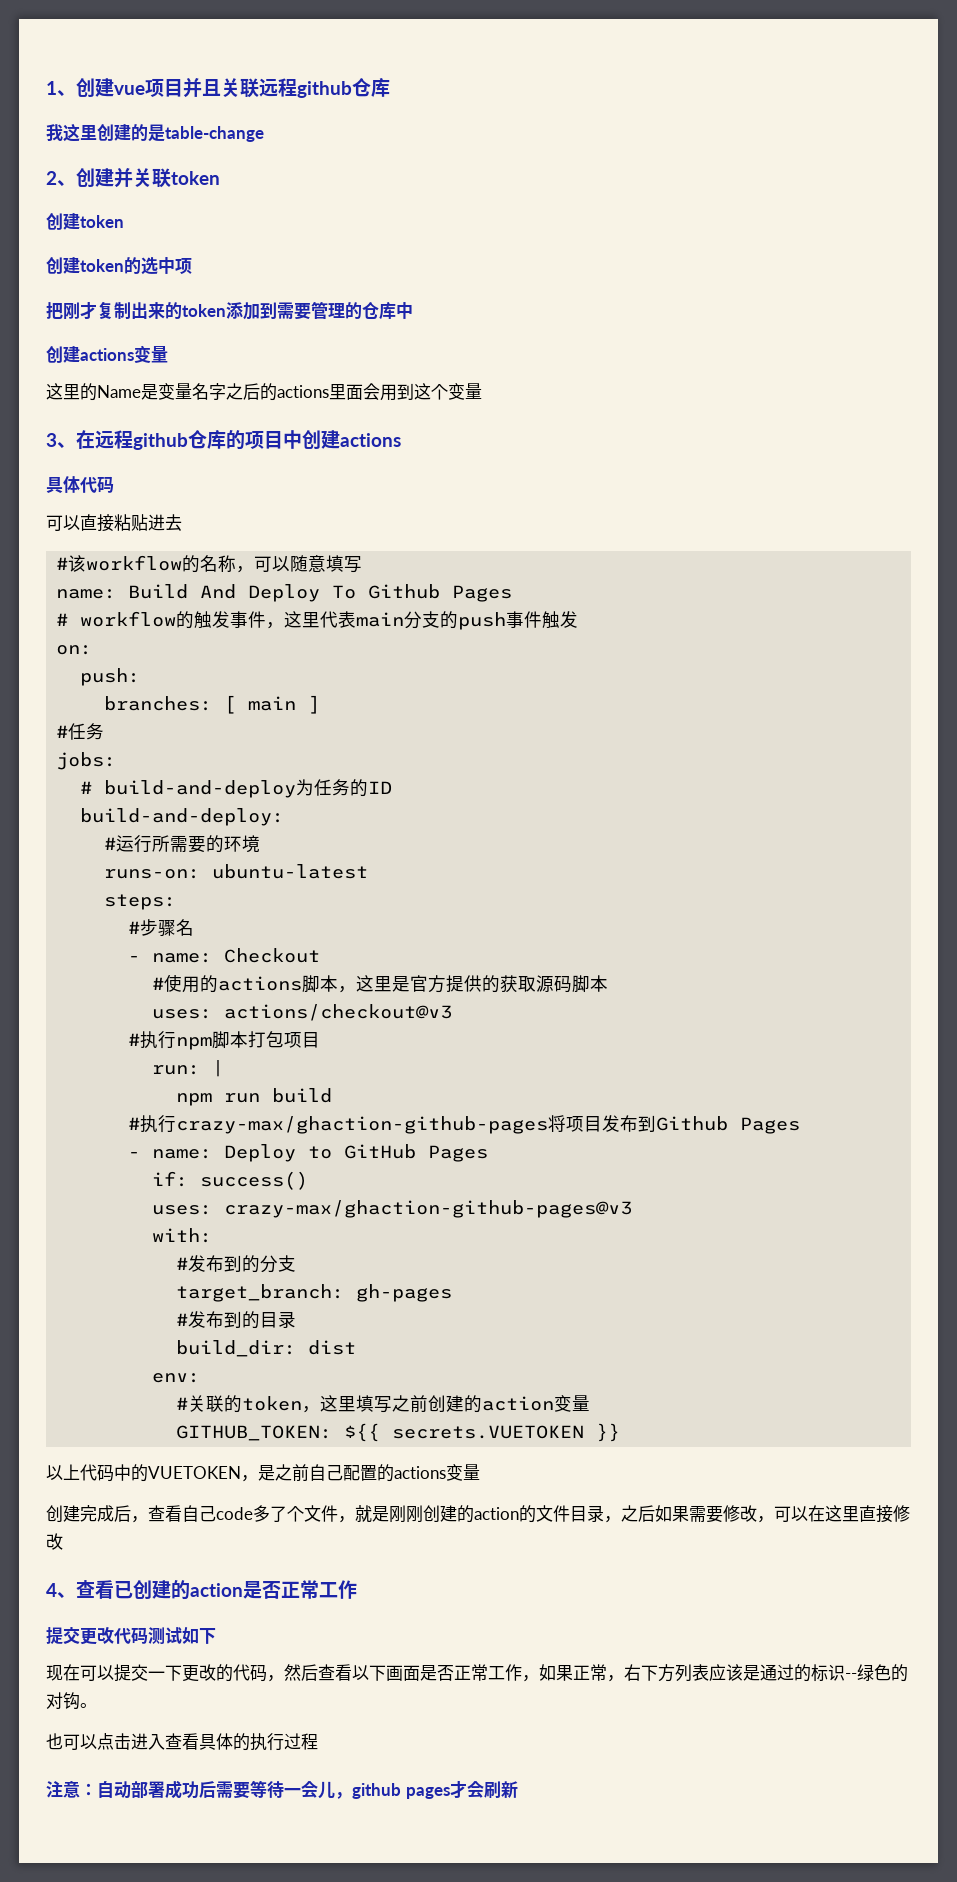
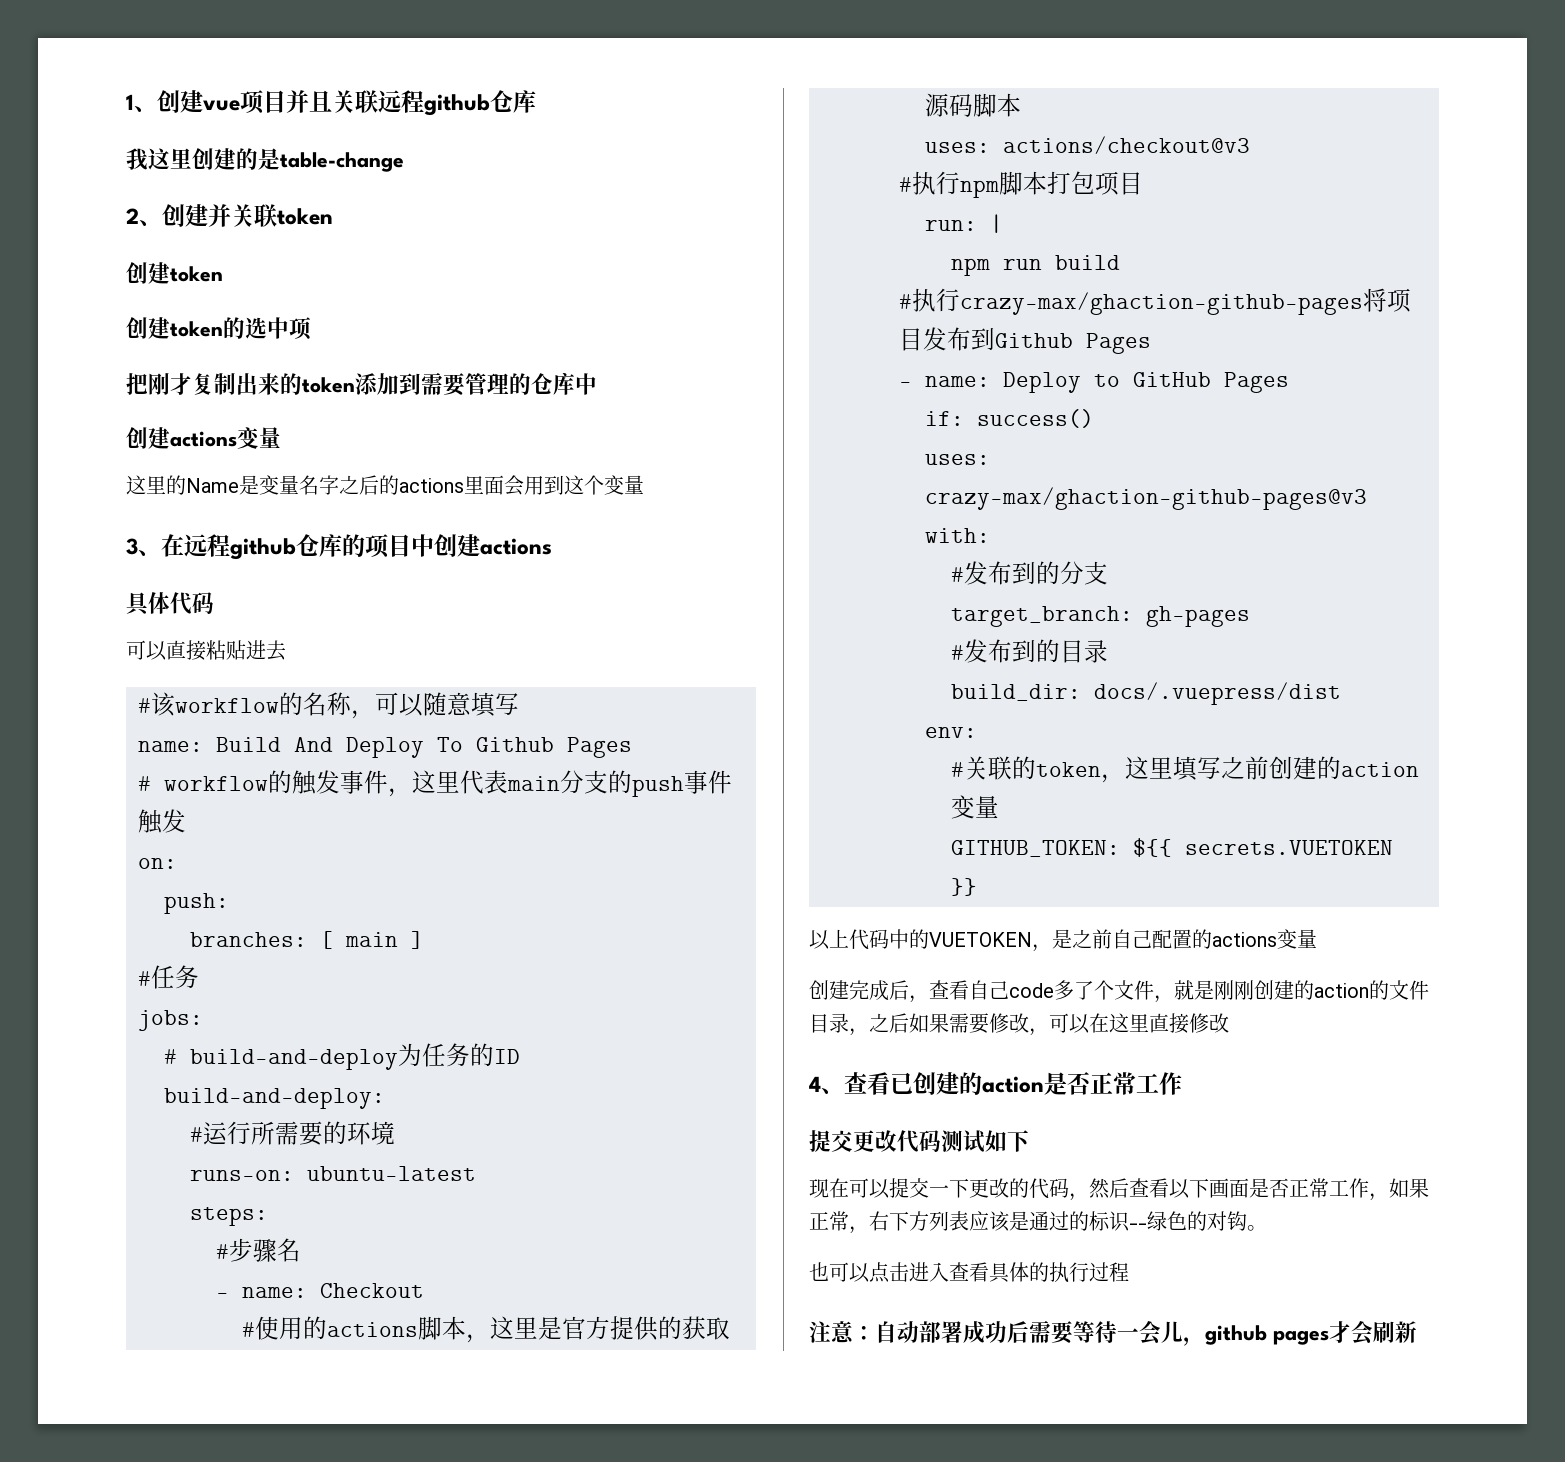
- build_dir: dist
+ build_dir: docs/.vuepress/dist

